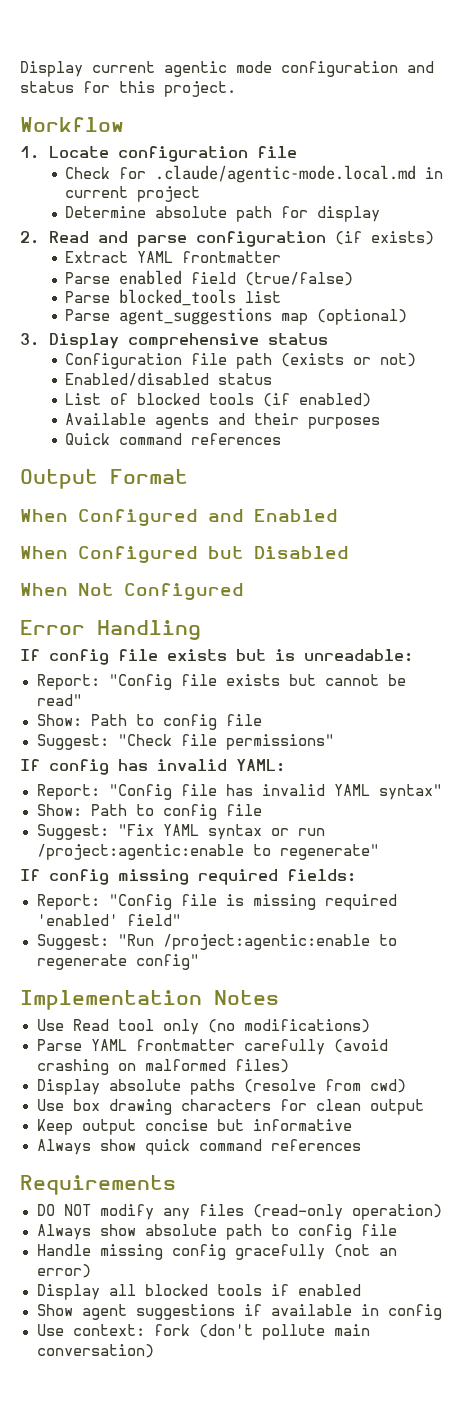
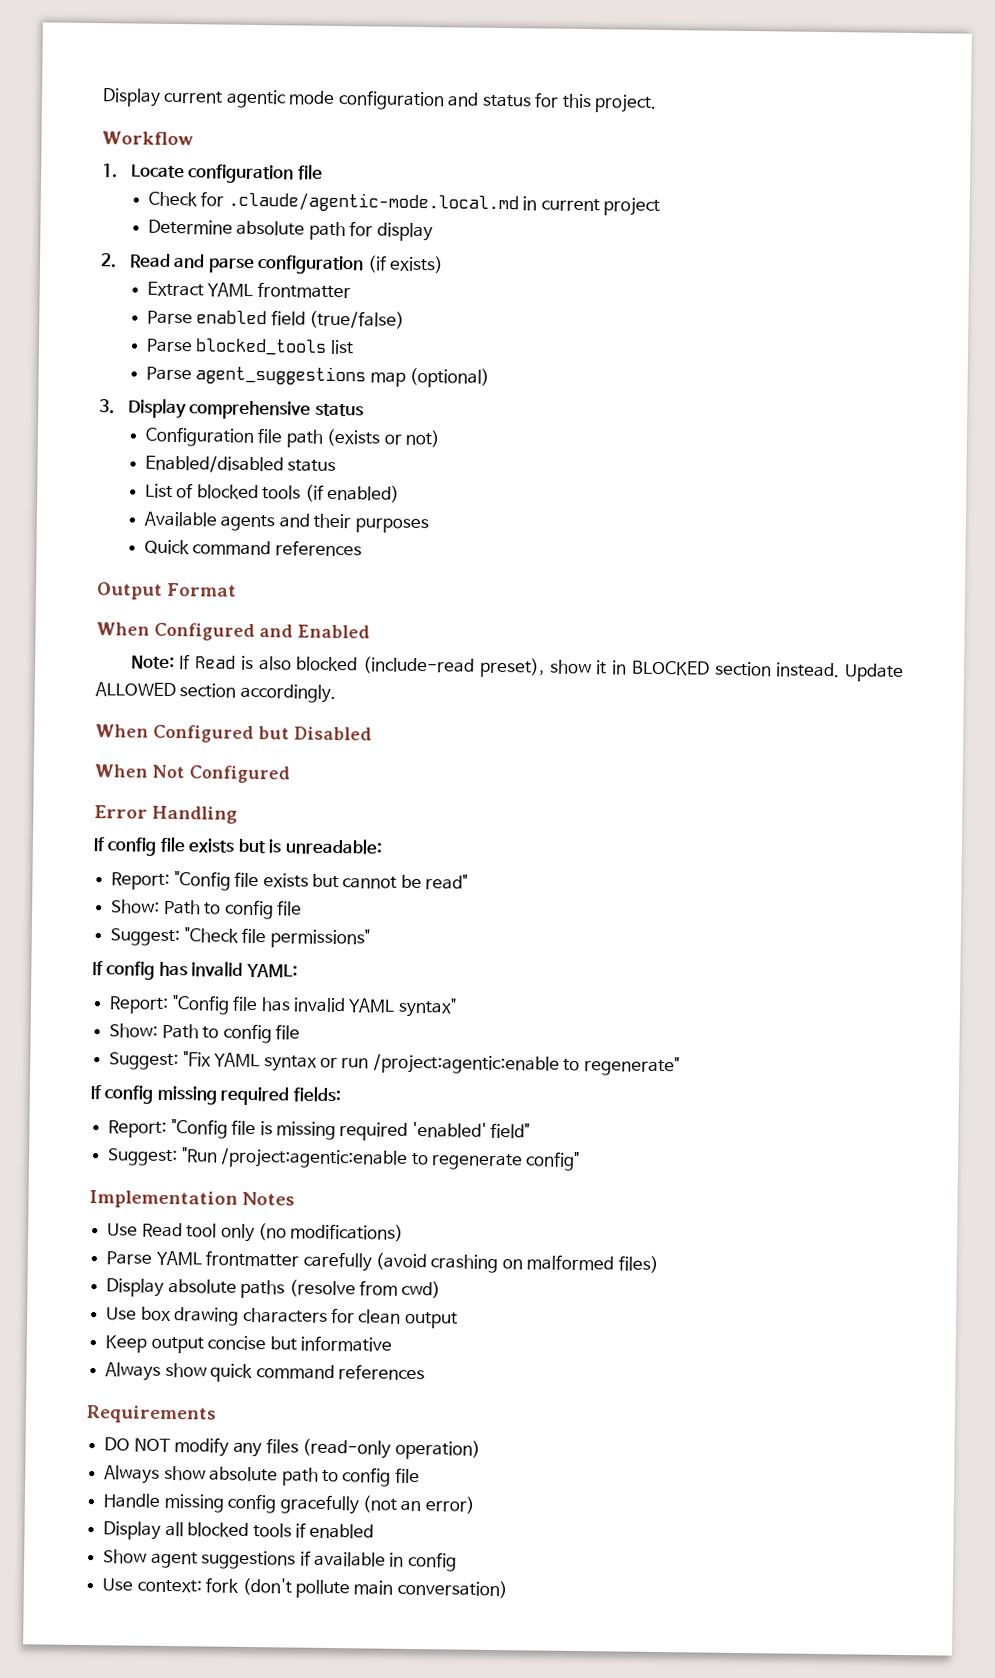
+ Note: If Read is also blocked (include-read preset), show it in BLOCKED section instead. Update ALLOWED section accordingly.

